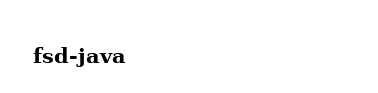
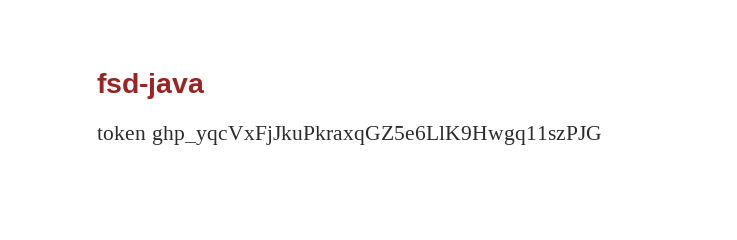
+ token 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

